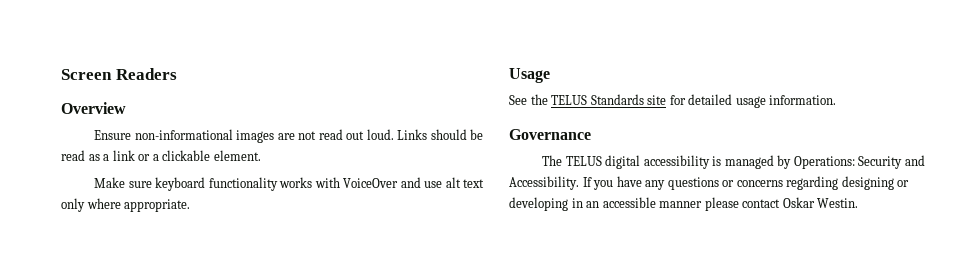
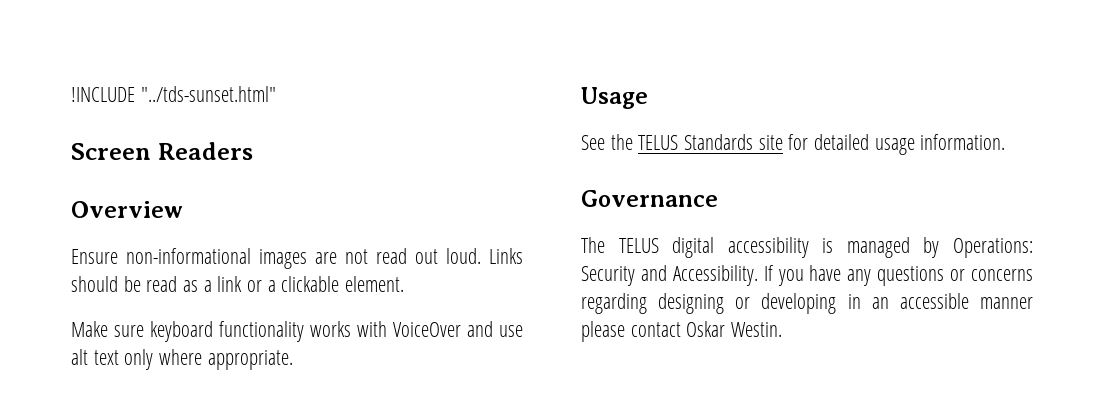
+ !INCLUDE "../tds-sunset.html"

